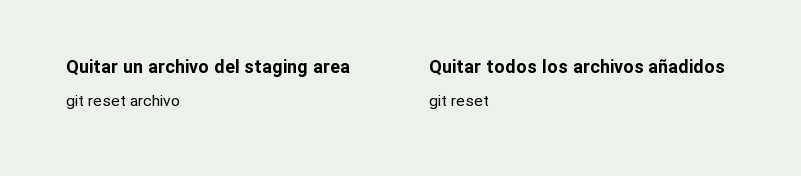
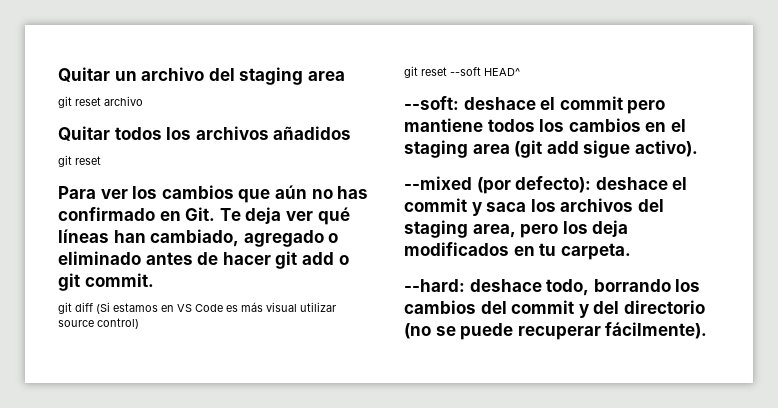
+ Para ver los cambios que aún no has confirmado en Git. Te deja ver qué líneas han cambiado, agregado o eliminado antes de hacer git add o git commit.
+ git diff (Si estamos en VS Code es más visual utilizar source control)
+ git reset --soft HEAD^
+ --soft: deshace el commit pero mantiene todos los cambios en el staging area (git add sigue activo).
+ --mixed (por defecto): deshace el commit y saca los archivos del staging area, pero los deja modificados en tu carpeta.
+ --hard: deshace todo, borrando los cambios del commit y del directorio (no se puede recuperar fácilmente).

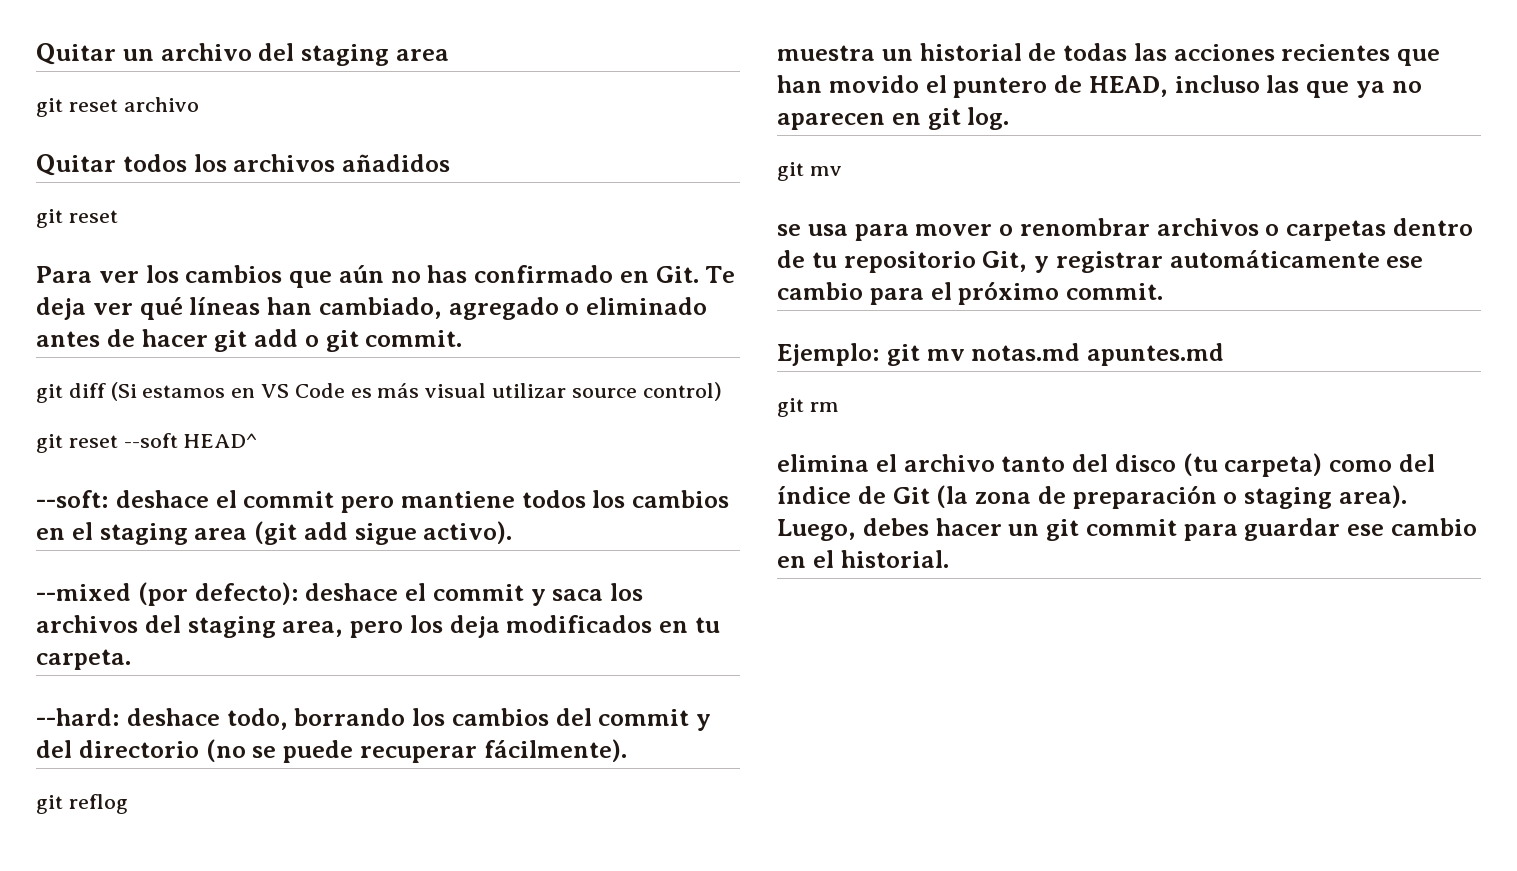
+ git reflog
+ muestra un historial de todas las acciones recientes que han movido el puntero de HEAD, incluso las que ya no aparecen en git log.
+ git mv
+ se usa para mover o renombrar archivos o carpetas dentro de tu repositorio Git, y registrar automáticamente ese cambio para el próximo commit.
+ Ejemplo: git mv notas.md apuntes.md
+ git rm
+ elimina el archivo tanto del disco (tu carpeta) como del índice de Git (la zona de preparación o staging area). Luego, debes hacer un git commit para guardar ese cambio en el historial.

